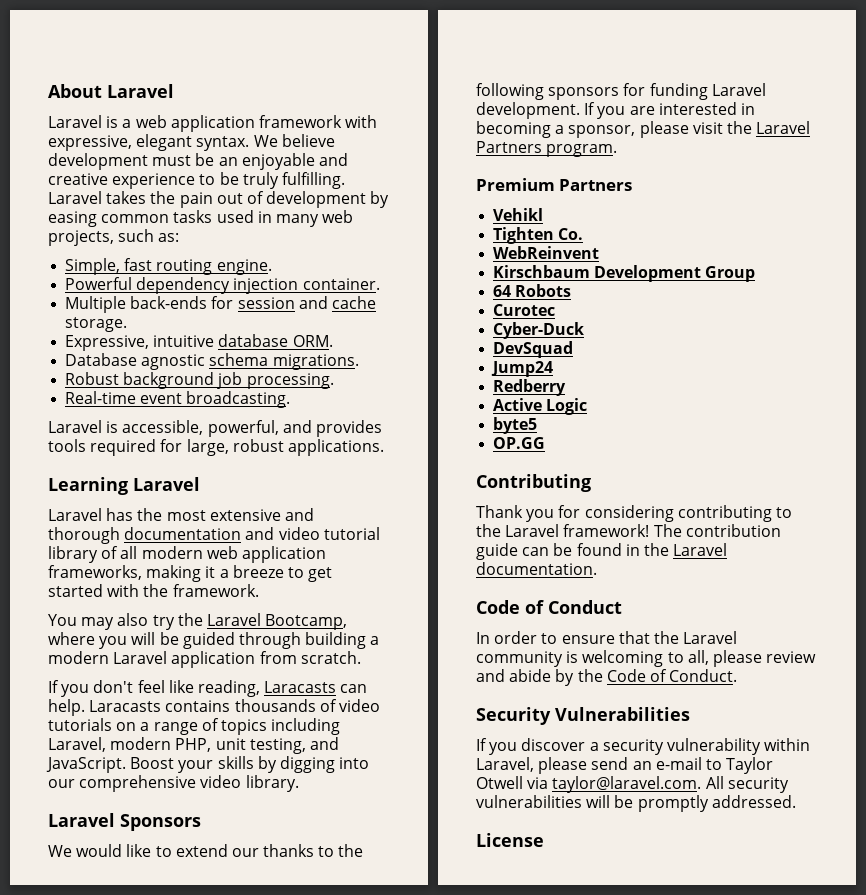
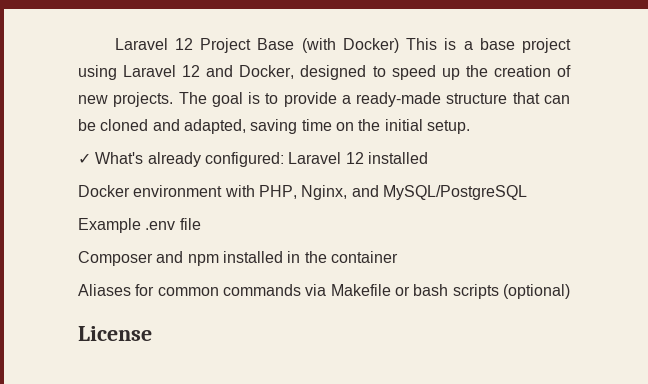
- About Laravel
- Laravel is a web application framework with expressive, elegant syntax. We believe development must be an enjoyable and creative experience to be truly fulfilling. Laravel takes the pain out of development by easing common tasks used in many web projects, such as:
- Simple, fast routing engine.
- Powerful dependency injection container.
- Multiple back-ends for session and cache storage.
- Expressive, intuitive database ORM.
- Database agnostic schema migrations.
- Robust background job processing.
- Real-time event broadcasting.
- Laravel is accessible, powerful, and provides tools required for large, robust applications.
- Learning Laravel
- Laravel has the most extensive and thorough documentation and video tutorial library of all modern web application frameworks, making it a breeze to get started with the framework.
- You may also try the Laravel Bootcamp, where you will be guided through building a modern Laravel application from scratch.
- If you don't feel like reading, Laracasts can help. Laracasts contains thousands of video tutorials on a range of topics including Laravel, modern PHP, unit testing, and JavaScript. Boost your skills by digging into our comprehensive video library.
- Laravel Sponsors
- We would like to extend our thanks to the following sponsors for funding Laravel development. If you are interested in becoming a sponsor, please visit the Laravel Partners program.
- Premium Partners
- Vehikl
- Tighten Co.
- WebReinvent
- Kirschbaum Development Group
- 64 Robots
- Curotec
- Cyber-Duck
- DevSquad
- Jump24
- Redberry
- Active Logic
- byte5
- OP.GG
- Contributing
- Thank you for considering contributing to the Laravel framework! The contribution guide can be found in the Laravel documentation.
- Code of Conduct
- In order to ensure that the Laravel community is welcoming to all, please review and abide by the Code of Conduct.
- Security Vulnerabilities
- If you discover a security vulnerability within Laravel, please send an e-mail to Taylor Otwell via taylor@laravel.com. All security vulnerabilities will be promptly addressed.
+ Laravel 12 Project Base (with Docker) This is a base project using Laravel 12 and Docker, designed to speed up the creation of new projects. The goal is to provide a ready-made structure that can be cloned and adapted, saving time on the initial setup.
+ ✓ What's already configured: Laravel 12 installed
+ Docker environment with PHP, Nginx, and MySQL/PostgreSQL
+ Example .env file
+ Composer and npm installed in the container
+ Aliases for common commands via Makefile or bash scripts (optional)

